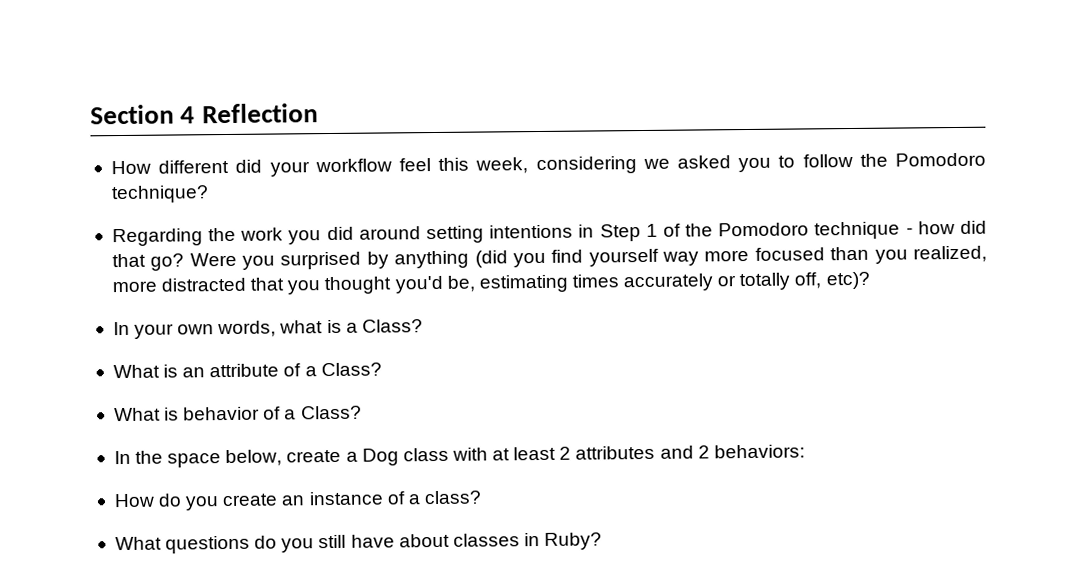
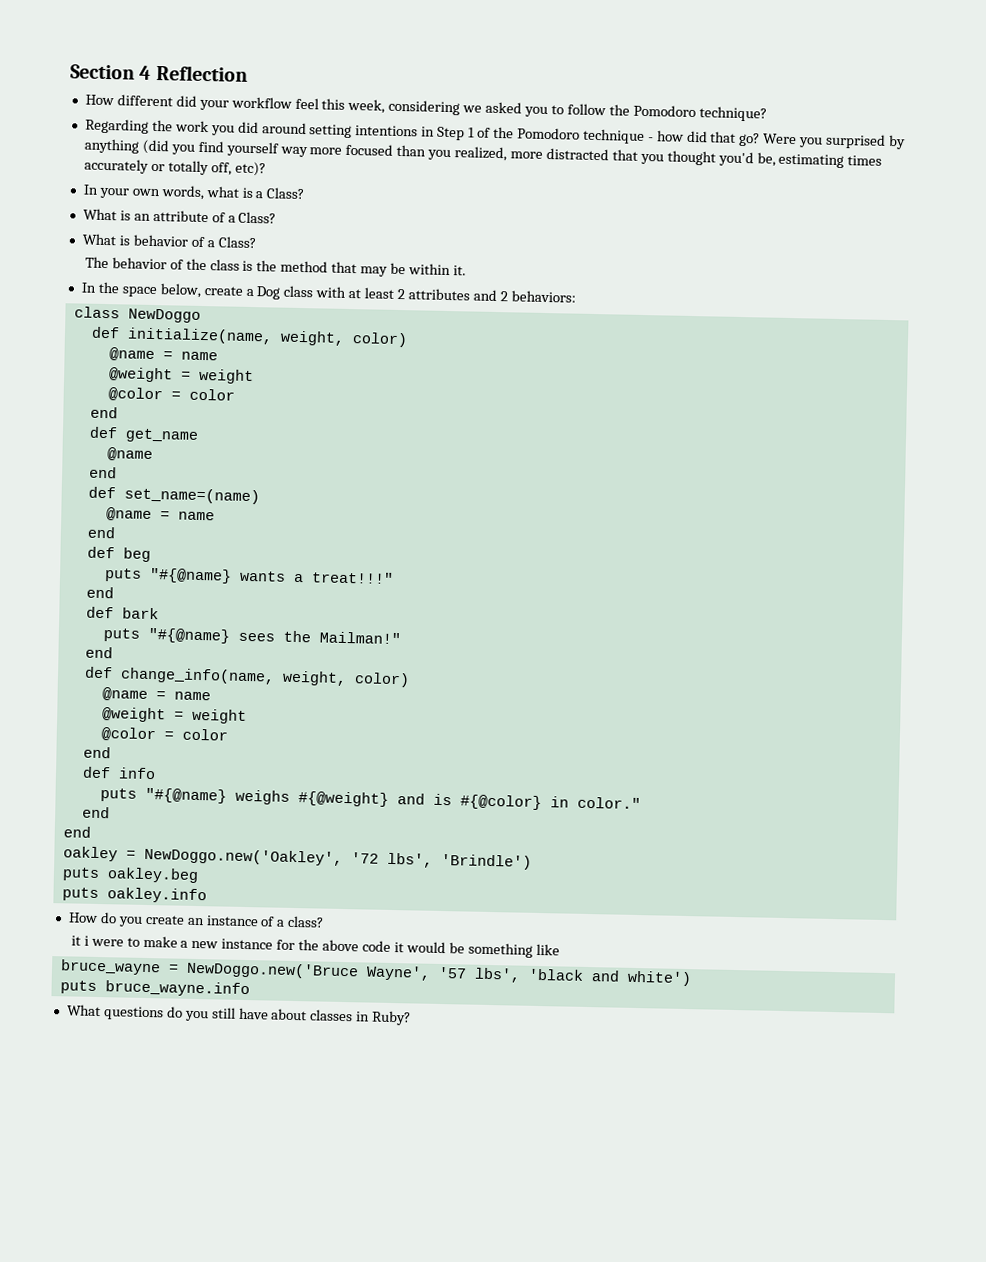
+ The behavior of the class is the method that may be within it.
+ class NewDoggo
+ def initialize(name, weight, color)
+ @name = name
+ @weight = weight
+ @color = color
+ end
+ def get_name
+ @name
+ end
+ def set_name=(name)
+ @name = name
+ end
+ def beg
+ puts "#{@name} wants a treat!!!"
+ end
+ def bark
+ puts "#{@name} sees the Mailman!"
+ end
+ def change_info(name, weight, color)
+ @name = name
+ @weight = weight
+ @color = color
+ end
+ def info
+ puts "#{@name} weighs #{@weight} and is #{@color} in color."
+ end
+ end
+ oakley = NewDoggo.new('Oakley', '72 lbs', 'Brindle')
+ puts oakley.beg
+ puts oakley.info
+ it i were to make a new instance for the above code it would be something like
+ bruce_wayne = NewDoggo.new('Bruce Wayne', '57 lbs', 'black and white')
+ puts bruce_wayne.info

